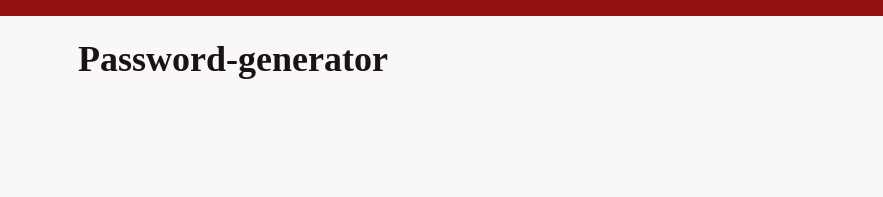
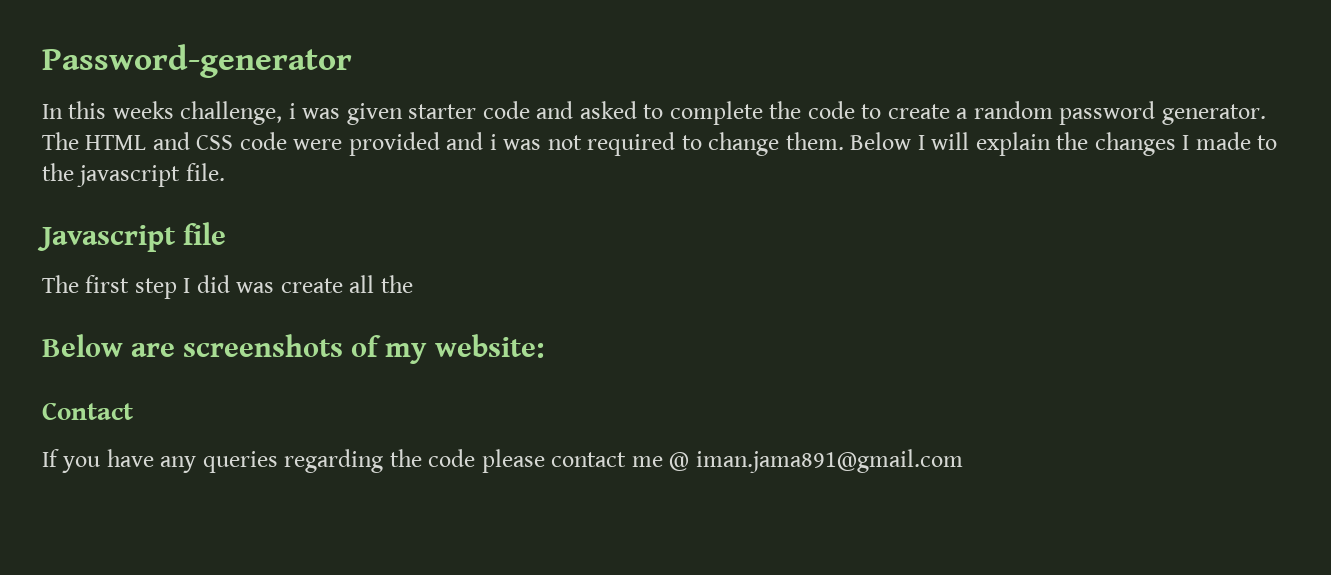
+ In this weeks challenge, i was given starter code and asked to complete the code to create a random password generator. The HTML and CSS code were provided and i was not required to change them. Below I will explain the changes I made to the javascript file.
+ Javascript file
+ The first step I did was create all the
+ Below are screenshots of my website:
+ Contact
+ If you have any queries regarding the code please contact me @ iman.jama891@gmail.com

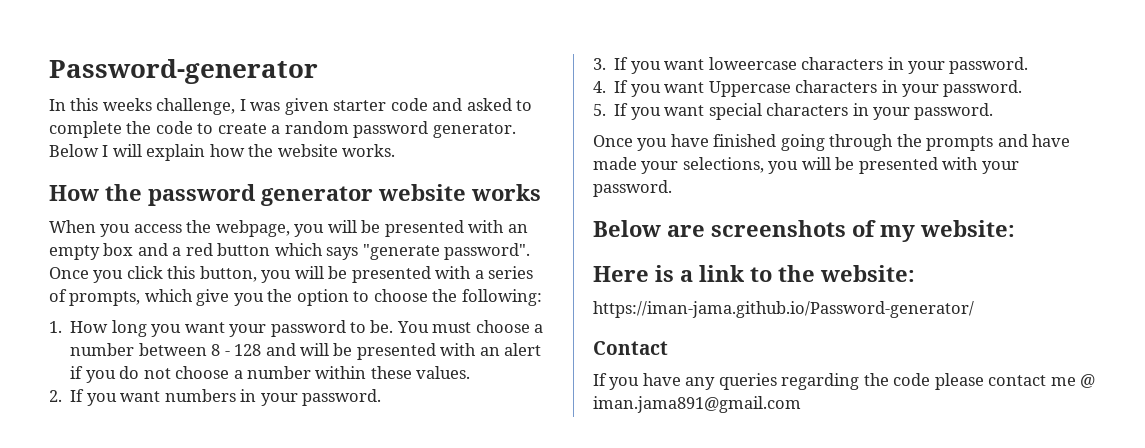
- In this weeks challenge, i was given starter code and asked to complete the code to create a random password generator.
+ In this weeks challenge, I was given starter code and asked to complete the code to create a random password generator.
- The HTML and CSS code were provided and i was not required to change them. Below I will explain the changes I made to the javascript file.
- Javascript file
- The first step I did was create all the
+ Below I will explain how the website works.
+ How the password generator website works
+ When you access the webpage, you will be presented with an empty box and a red button which says "generate password". Once you click this button, you will be presented with a series of prompts, which give you the option to choose the following:
+ 1. How long you want your password to be. You must choose a number between 8 - 128 and will be presented with an alert if you do not choose a number within these values.
+ 2. If you want numbers in your password.
+ 3. If you want loweercase characters in your password.
+ 4. If you want Uppercase characters in your password.
+ 5. If you want special characters in your password.
+ Once you have finished going through the prompts and have made your selections, you will be presented with your password.
+ Here is a link to the website:
+ https://iman-jama.github.io/Password-generator/

